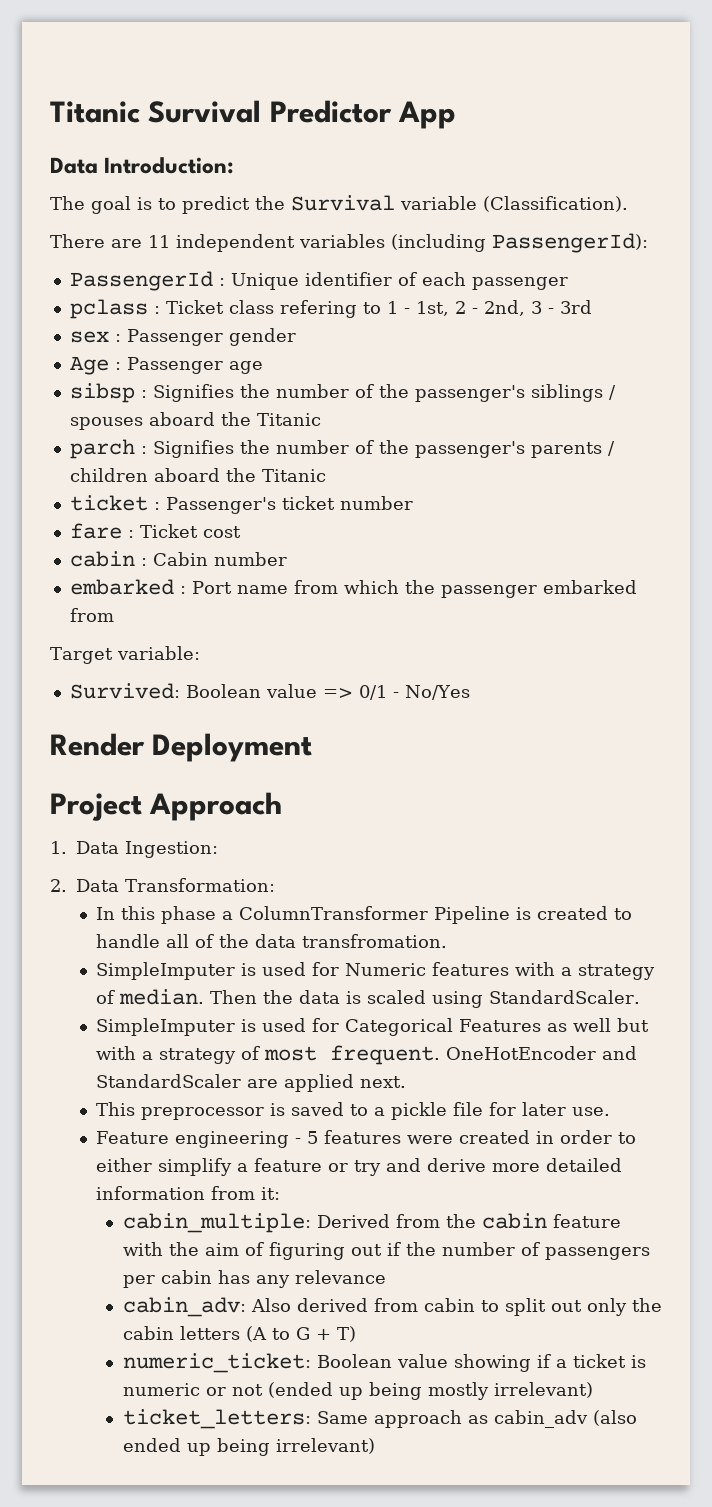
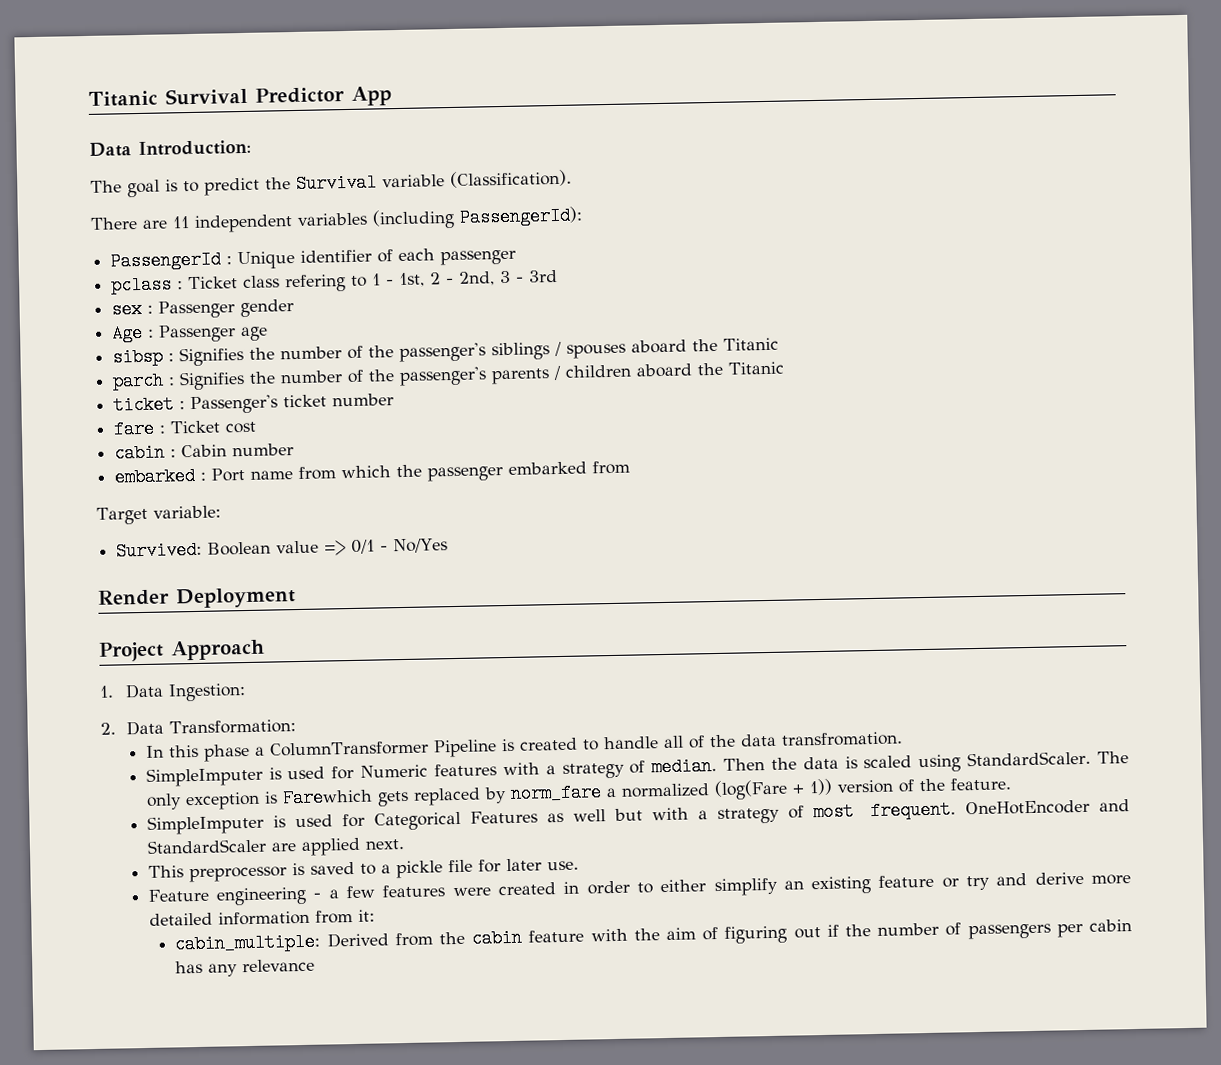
+ The only exception is Farewhich gets replaced by norm_fare a normalized (log(Fare + 1)) version of the feature.
- Feature engineering - 5 features were created in order to either simplify a feature or try and derive more detailed information from it:
+ Feature engineering - a few features were created in order to either simplify an existing feature or try and derive more detailed information from it:
- cabin_adv: Also derived from cabin to split out only the cabin letters (A to G + T)
- numeric_ticket: Boolean value showing if a ticket is numeric or not (ended up being mostly irrelevant)
- ticket_letters: Same approach as cabin_adv (also ended up being irrelevant)

